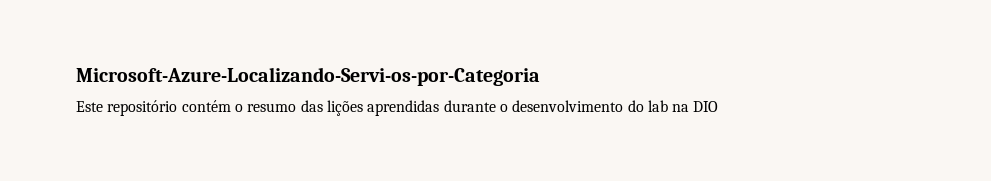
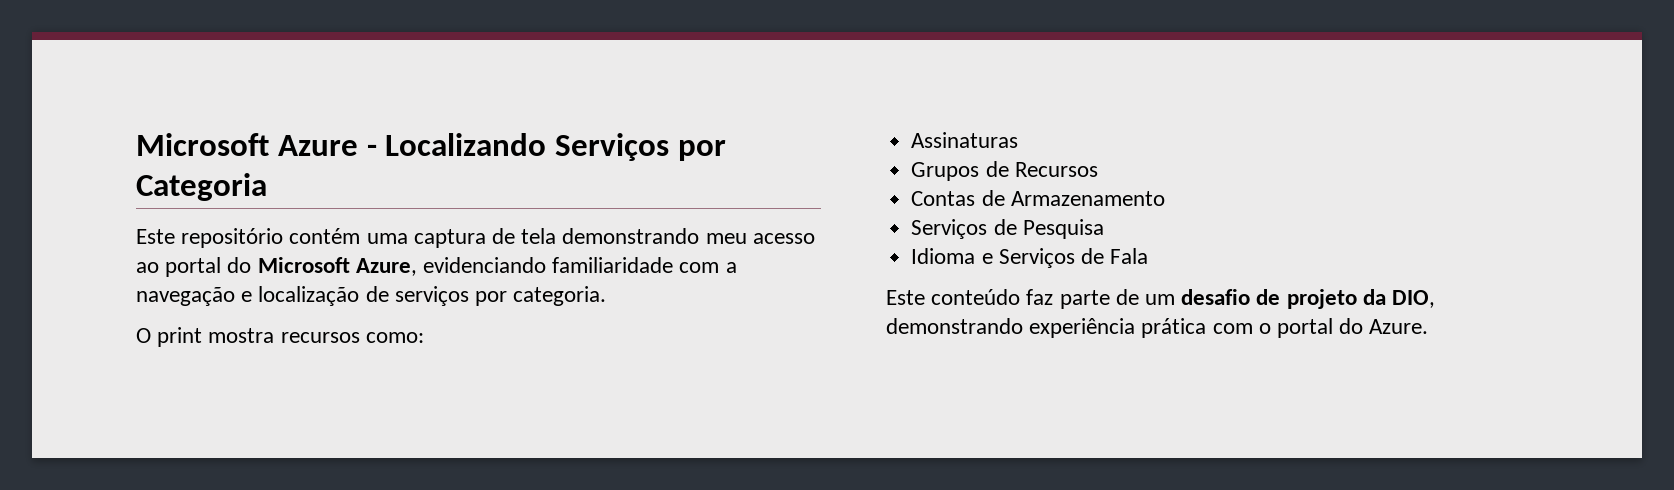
- Microsoft-Azure-Localizando-Servi-os-por-Categoria
- Este repositório contém o resumo das lições aprendidas durante o desenvolvimento do lab na DIO
+ Microsoft Azure - Localizando Serviços por Categoria
+ Este repositório contém uma captura de tela demonstrando meu acesso ao portal do Microsoft Azure, evidenciando familiaridade com a navegação e localização de serviços por categoria.
+ O print mostra recursos como:
+ Assinaturas
+ Grupos de Recursos
+ Contas de Armazenamento
+ Serviços de Pesquisa
+ Idioma e Serviços de Fala
+ Este conteúdo faz parte de um desafio de projeto da DIO, demonstrando experiência prática com o portal do Azure.

